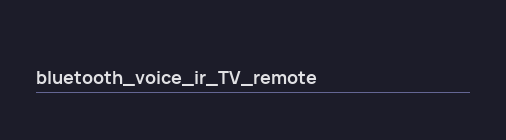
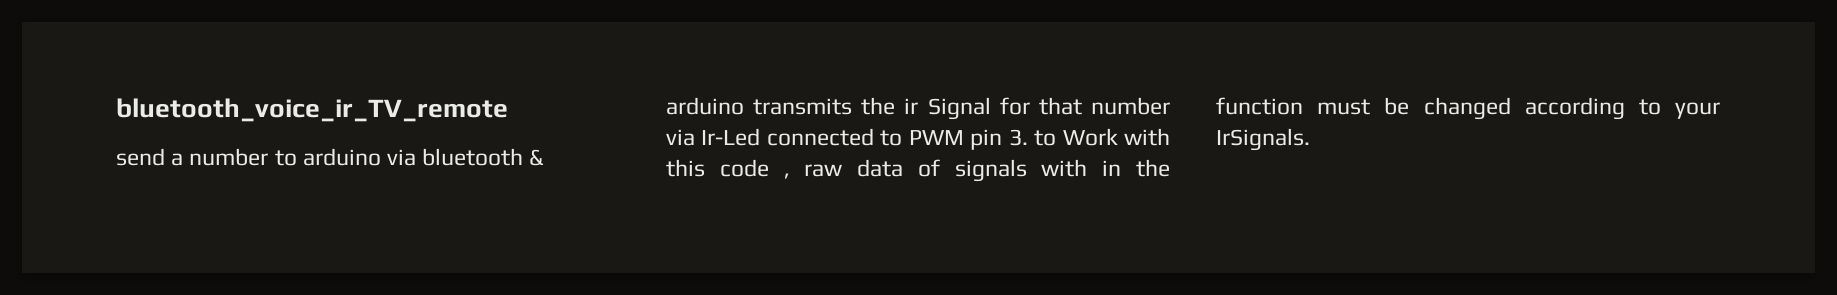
+ send a number to arduino via bluetooth & arduino transmits the ir Signal for that number via Ir-Led connected to PWM pin 3. to Work with this code , raw data of signals with in the function must be changed according to your IrSignals.

